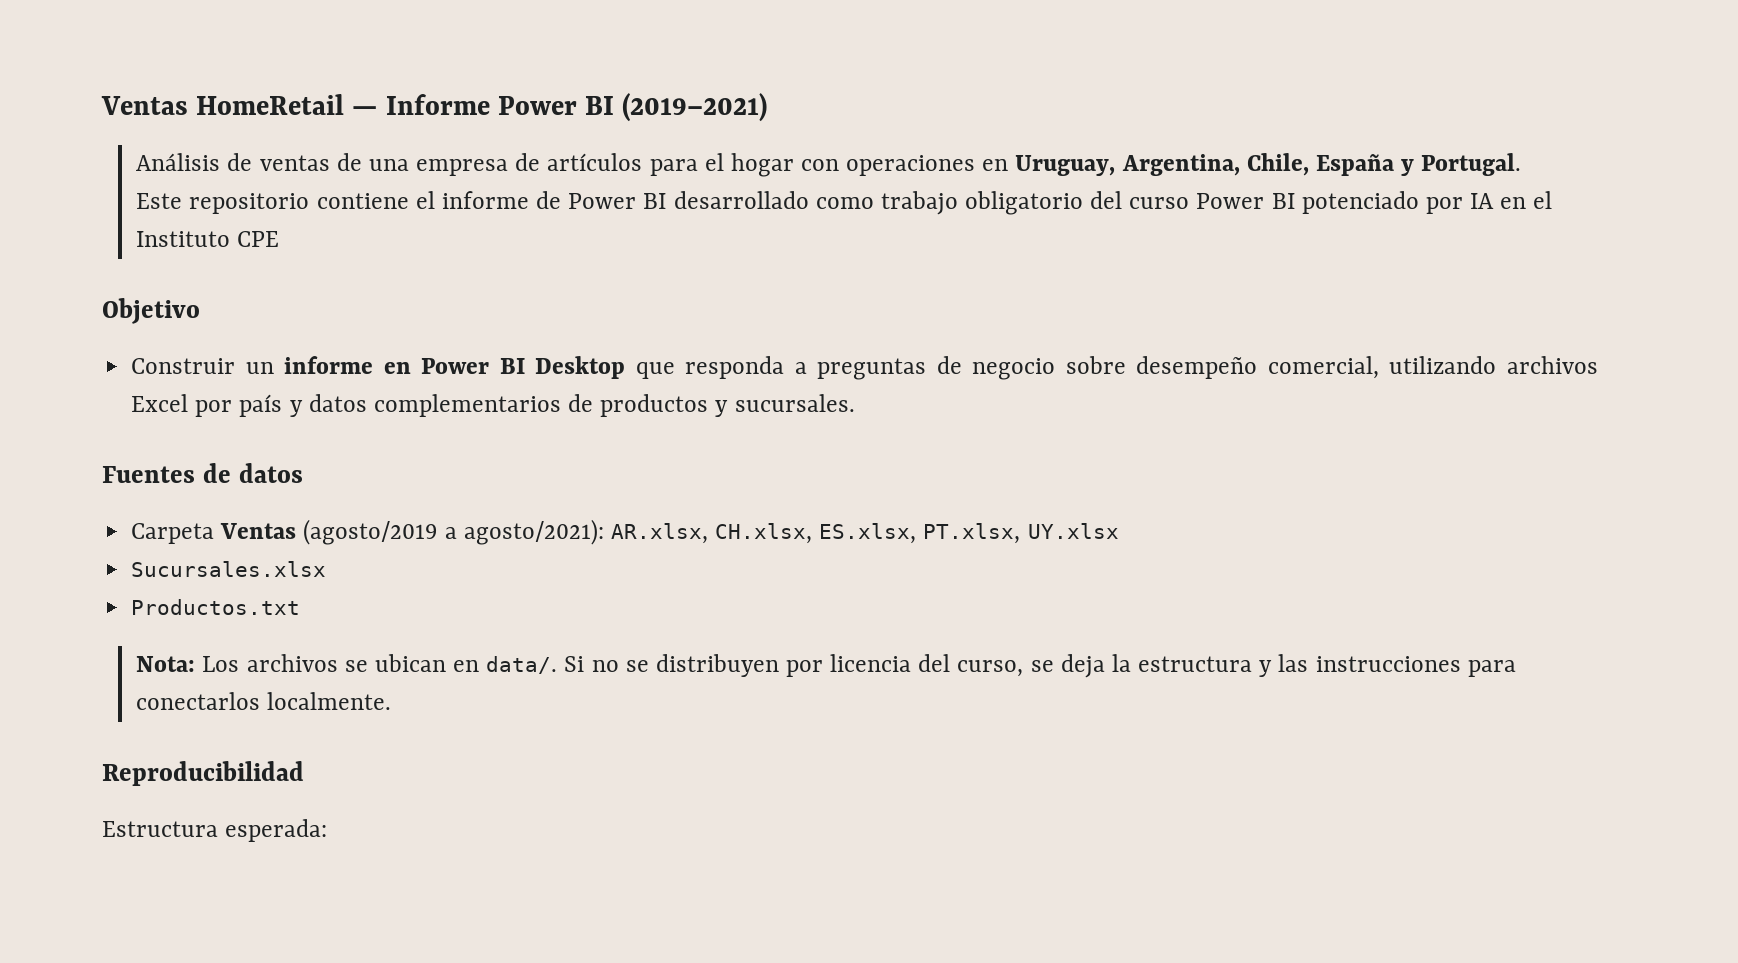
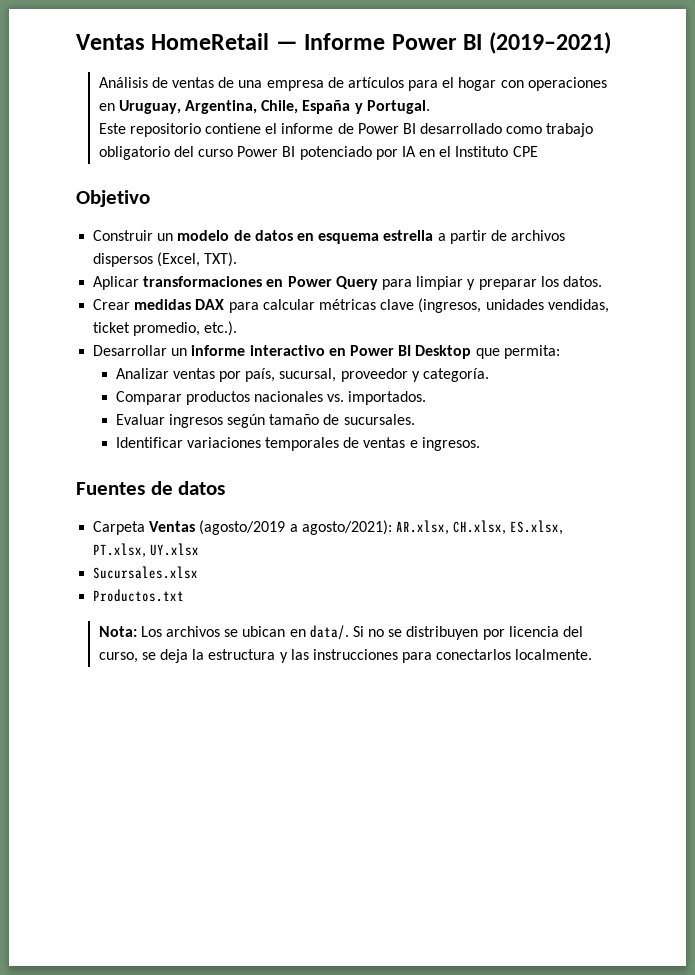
- Construir un informe en Power BI Desktop que responda a preguntas de negocio sobre desempeño comercial, utilizando archivos Excel por país y datos complementarios de productos y sucursales.
+ Construir un modelo de datos en esquema estrella a partir de archivos dispersos (Excel, TXT).
+ Aplicar transformaciones en Power Query para limpiar y preparar los datos.
+ Crear medidas DAX para calcular métricas clave (ingresos, unidades vendidas, ticket promedio, etc.).
+ Desarrollar un informe interactivo en Power BI Desktop que permita:
+ Analizar ventas por país, sucursal, proveedor y categoría.
+ Comparar productos nacionales vs. importados.
+ Evaluar ingresos según tamaño de sucursales.
+ Identificar variaciones temporales de ventas e ingresos.
- Reproducibilidad
- Estructura esperada:

